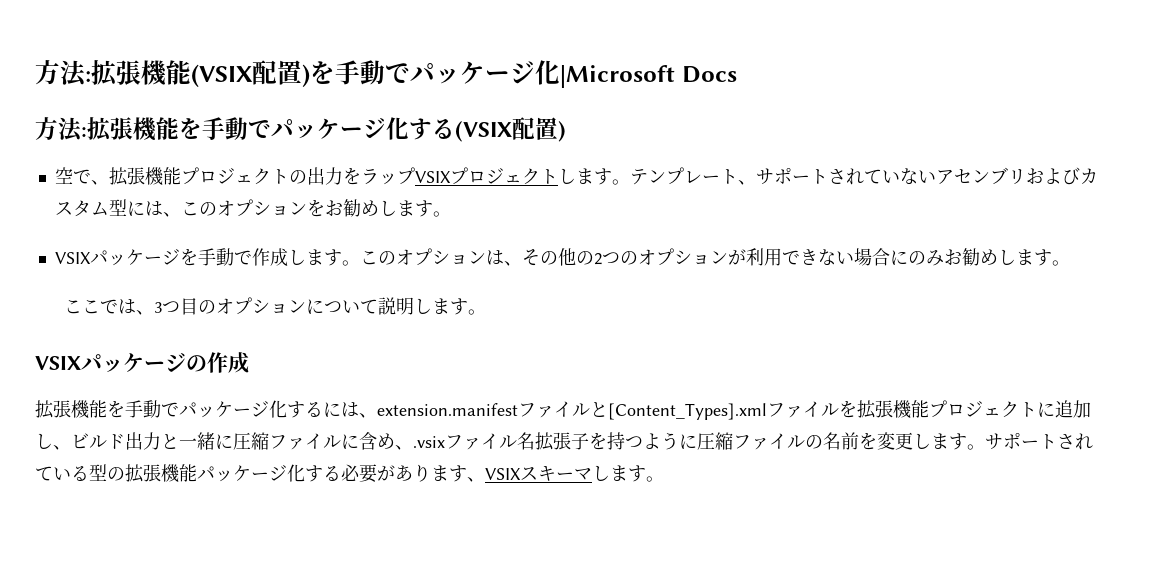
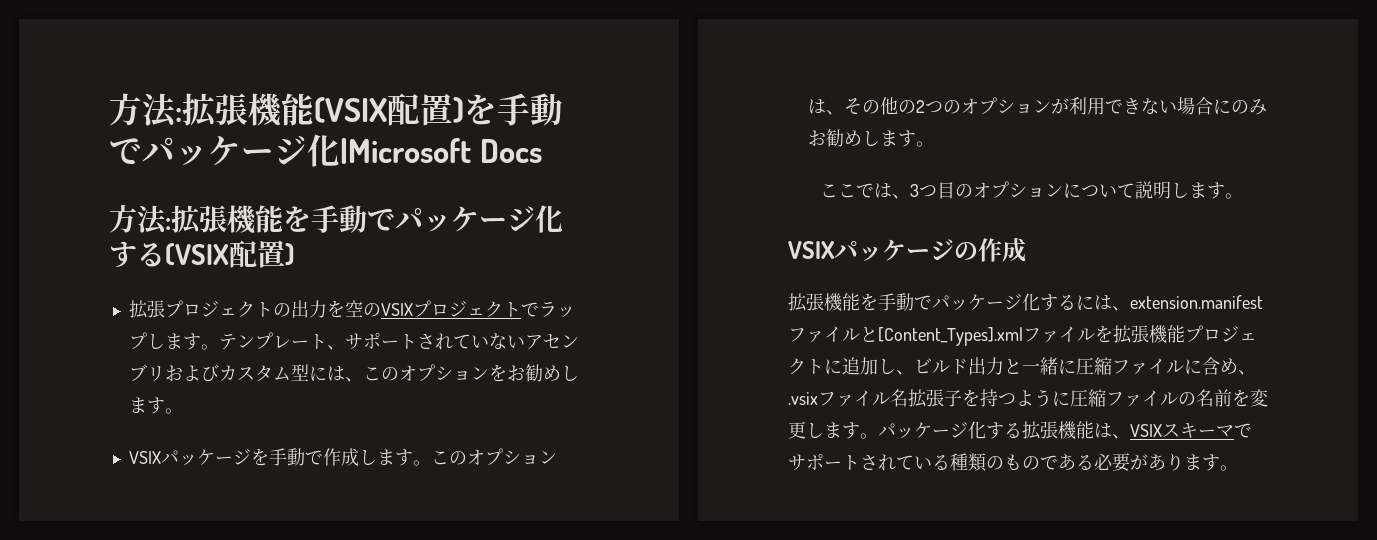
- 空で、拡張機能プロジェクトの出力をラップVSIXプロジェクトします。
+ 拡張プロジェクトの出力を空のVSIXプロジェクトでラップします。
- サポートされている型の拡張機能パッケージ化する必要があります、VSIXスキーマします。
+ パッケージ化する拡張機能は、VSIXスキーマでサポートされている種類のものである必要があります。

